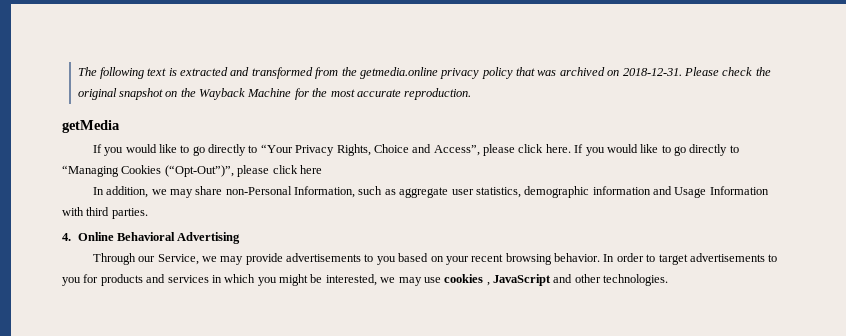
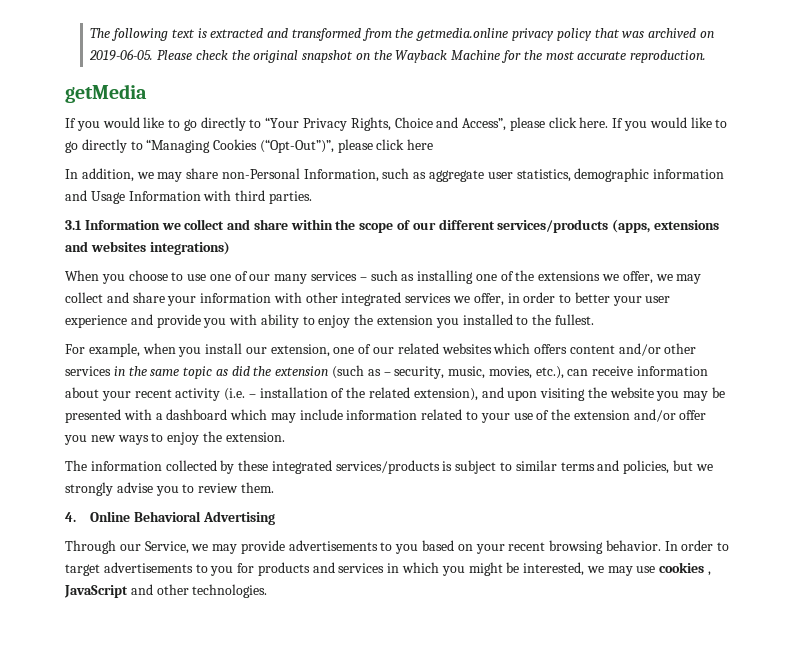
- The following text is extracted and transformed from the getmedia.online privacy policy that was archived on 2018-12-31.
+ The following text is extracted and transformed from the getmedia.online privacy policy that was archived on 2019-06-05.
+ 3.1 Information we collect and share within the scope of our different services/products (apps, extensions and websites integrations)
+ When you choose to use one of our many services – such as installing one of the extensions we offer, we may collect and share your information with other integrated services we offer, in order to better your user experience and provide you with ability to enjoy the extension you installed to the fullest.
+ For example, when you install our extension, one of our related websites which offers content and/or other services in the same topic as did the extension (such as – security, music, movies, etc.), can receive information about your recent activity (i.e. – installation of the related extension), and upon visiting the website you may be presented with a dashboard which may include information related to your use of the extension and/or offer you new ways to enjoy the extension.
+ The information collected by these integrated services/products is subject to similar terms and policies, but we strongly advise you to review them.

